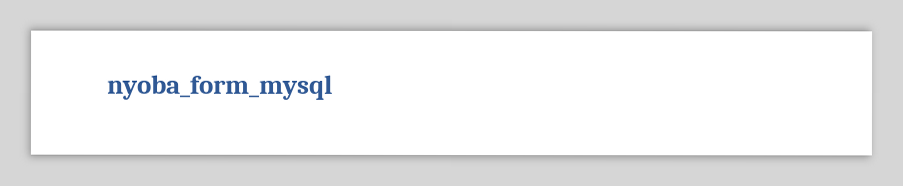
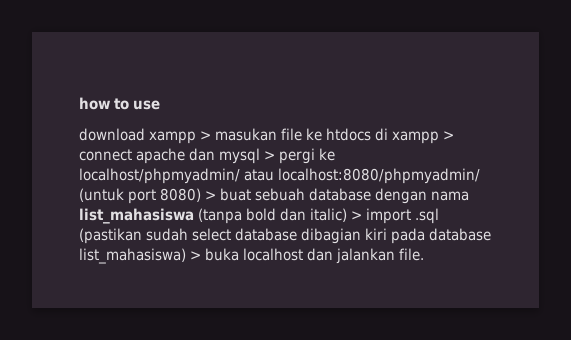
- nyoba_form_mysql
+ how to use
+ download xampp > masukan file ke htdocs di xampp > connect apache dan mysql > pergi ke localhost/phpmyadmin/ atau localhost:8080/phpmyadmin/ (untuk port 8080) > buat sebuah database dengan nama list_mahasiswa (tanpa bold dan italic) > import .sql (pastikan sudah select database dibagian kiri pada database list_mahasiswa) > buka localhost dan jalankan file.

